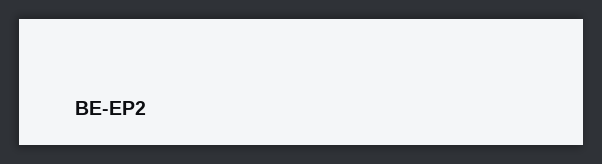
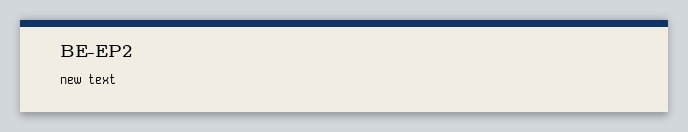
+ new text

